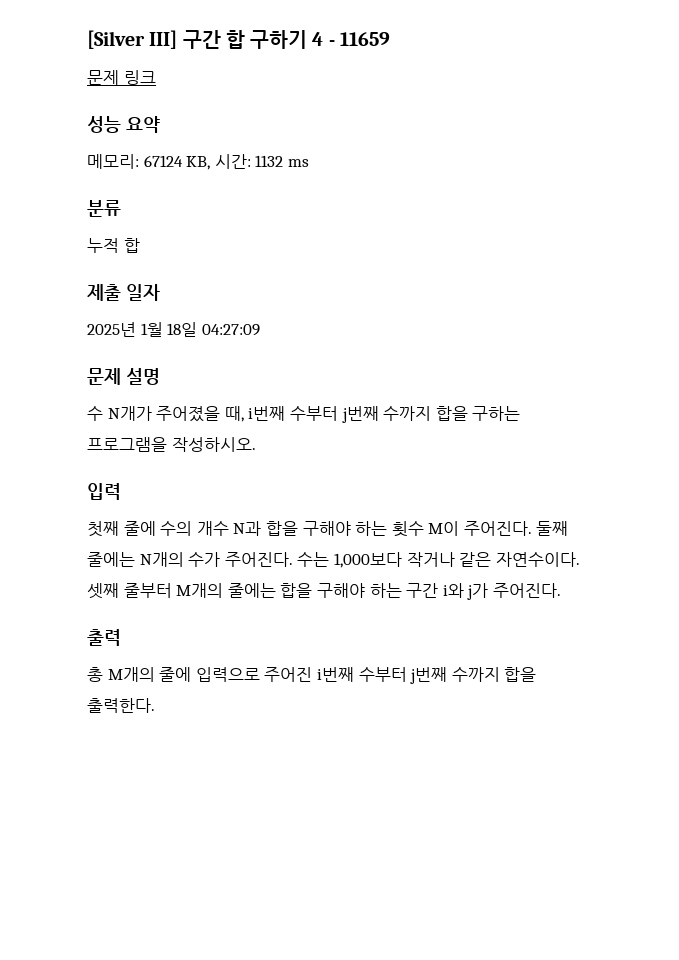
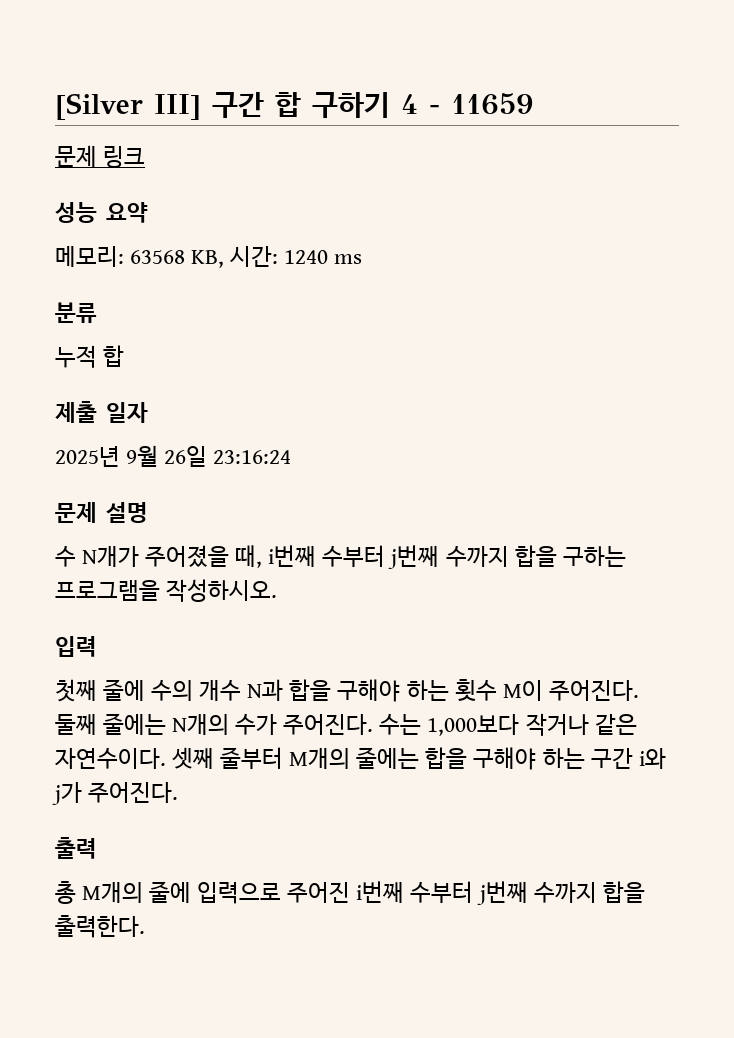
- 메모리: 67124 KB, 시간: 1132 ms
+ 메모리: 63568 KB, 시간: 1240 ms
- 2025년 1월 18일 04:27:09
+ 2025년 9월 26일 23:16:24

